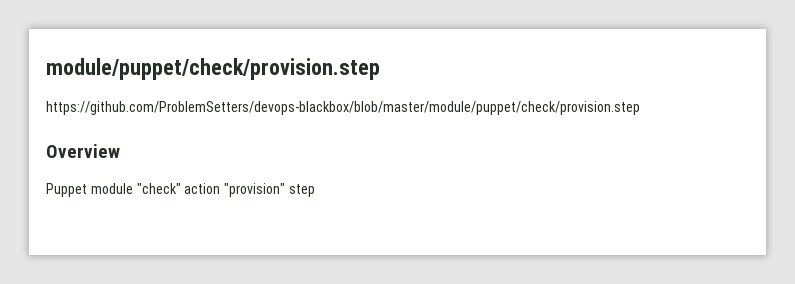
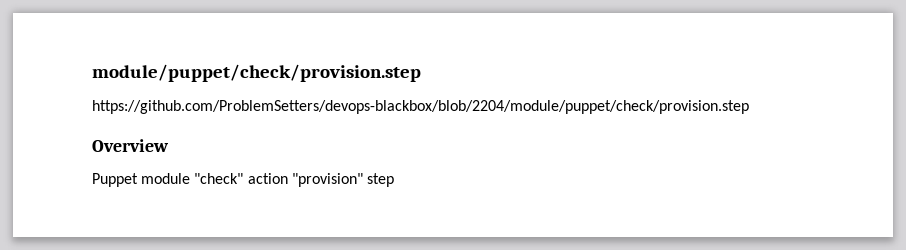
- https://github.com/ProblemSetters/devops-blackbox/blob/master/module/puppet/check/provision.step
+ https://github.com/ProblemSetters/devops-blackbox/blob/2204/module/puppet/check/provision.step

